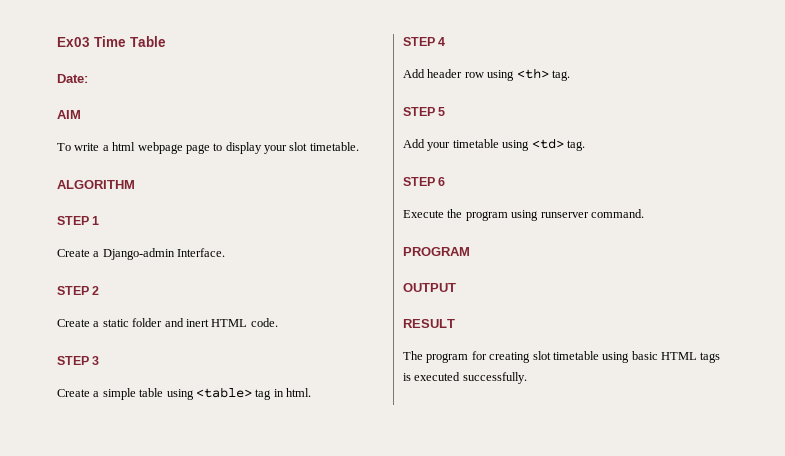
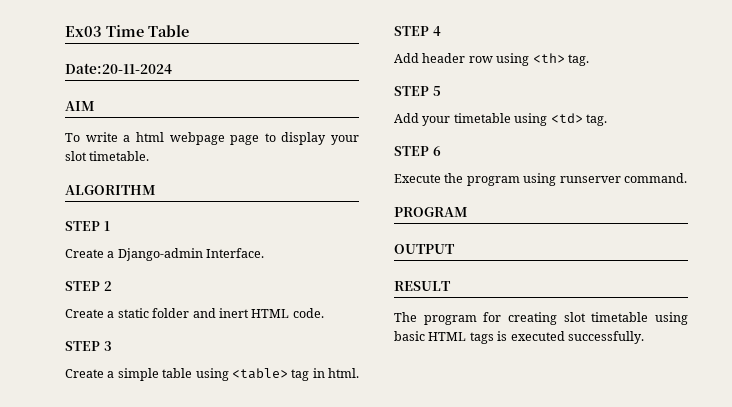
- Date:
+ Date:20-11-2024

